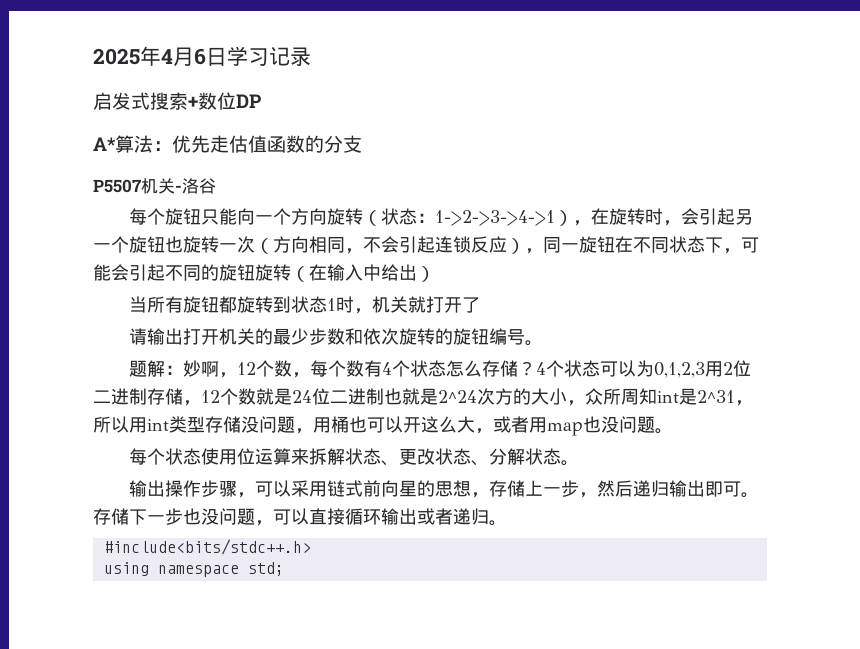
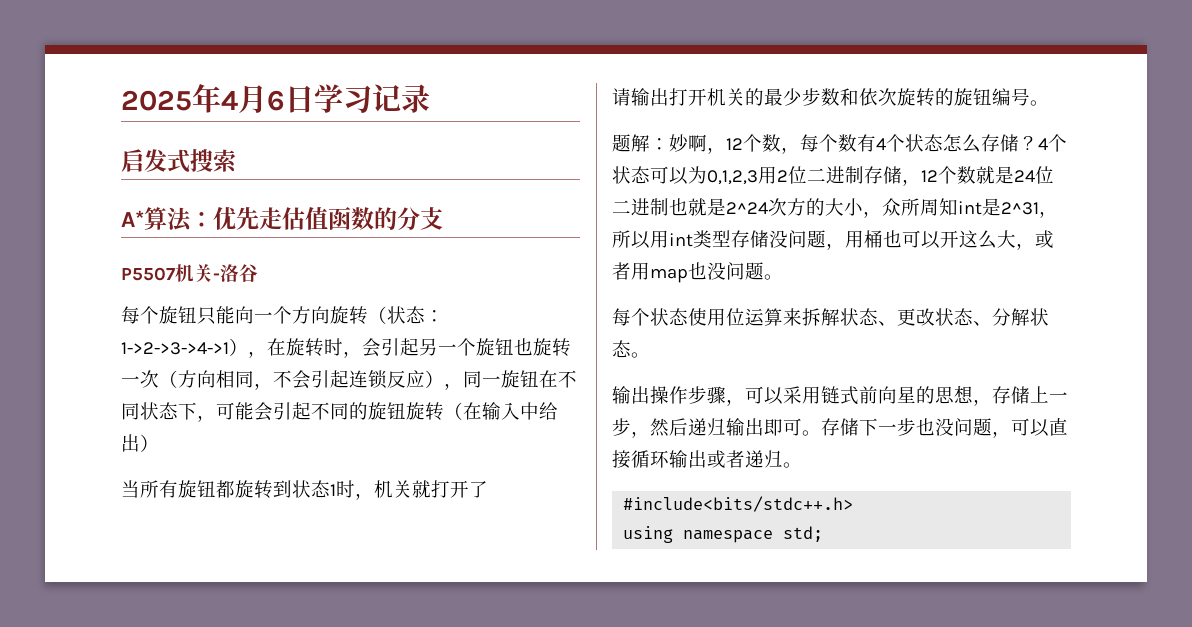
- 启发式搜索+数位DP
+ 启发式搜索

